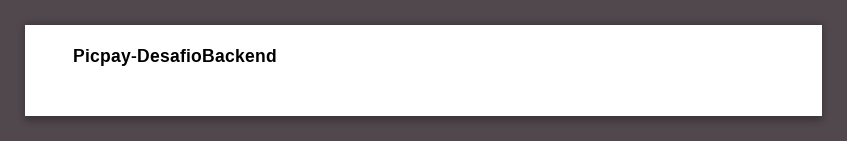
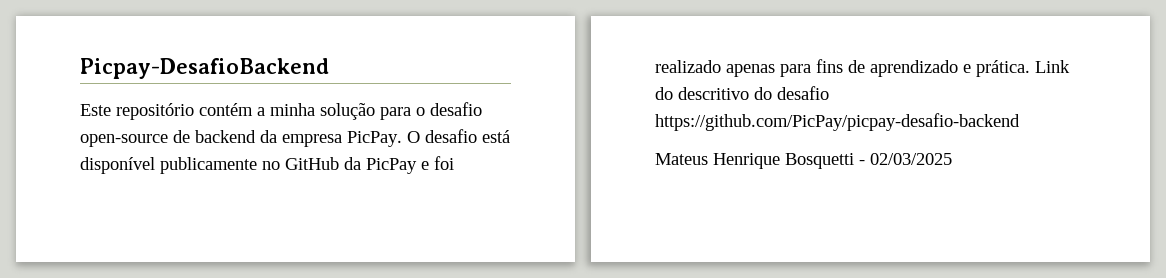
+ Este repositório contém a minha solução para o desafio open-source de backend da empresa PicPay. O desafio está disponível publicamente no GitHub da PicPay e foi realizado apenas para fins de aprendizado e prática. Link do descritivo do desafio https://github.com/PicPay/picpay-desafio-backend
+ Mateus Henrique Bosquetti - 02/03/2025

